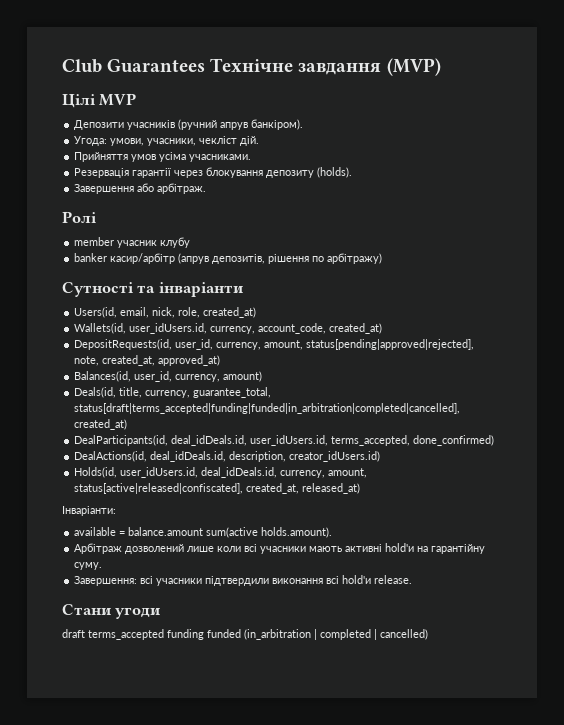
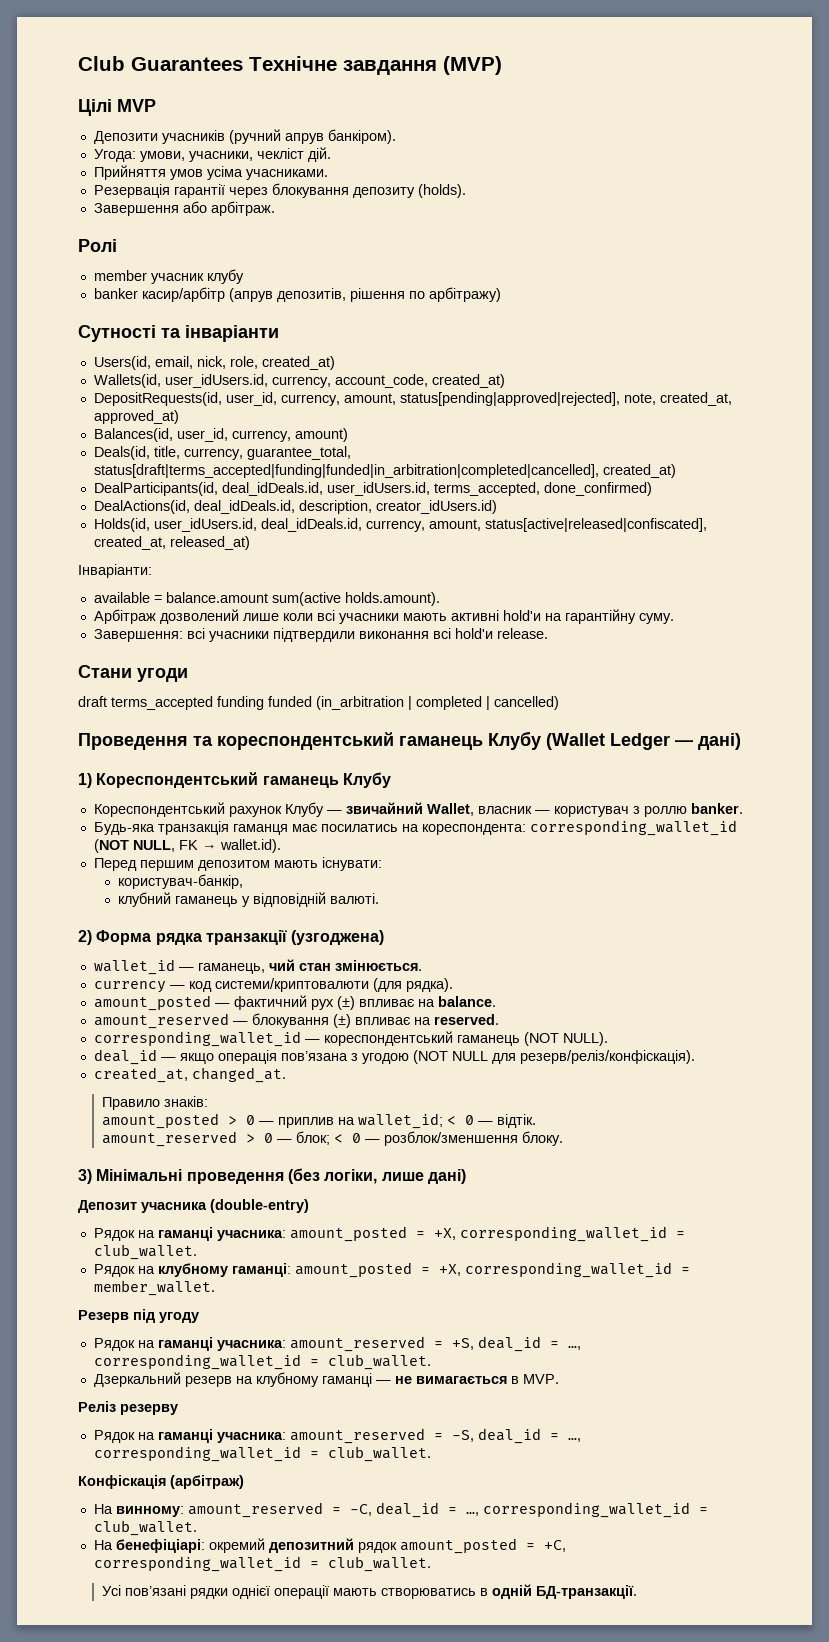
+ Проведення та кореспондентський гаманець Клубу (Wallet Ledger — дані)
+ 1) Кореспондентський гаманець Клубу
+ Кореспондентський рахунок Клубу — звичайний Wallet, власник — користувач з роллю banker.
+ Будь-яка транзакція гаманця має посилатись на кореспондента: corresponding_wallet_id (NOT NULL, FK → wallet.id).
+ Перед першим депозитом мають існувати:
+ користувач-банкір,
+ клубний гаманець у відповідній валюті.
+ 2) Форма рядка транзакції (узгоджена)
+ wallet_id — гаманець, чий стан змінюється.
+ currency — код системи/криптовалюти (для рядка).
+ amount_posted — фактичний рух (±) впливає на balance.
+ amount_reserved — блокування (±) впливає на reserved.
+ corresponding_wallet_id — кореспондентський гаманець (NOT NULL).
+ deal_id — якщо операція пов’язана з угодою (NOT NULL для резерв/реліз/конфіскація).
+ created_at, changed_at.
+ Правило знаків:
+ amount_posted > 0 — приплив на wallet_id; < 0 — відтік.
+ amount_reserved > 0 — блок; < 0 — розблок/зменшення блоку.
+ 3) Мінімальні проведення (без логіки, лише дані)
+ Депозит учасника (double-entry)
+ Рядок на гаманці учасника: amount_posted = +X, corresponding_wallet_id = club_wallet.
+ Рядок на клубному гаманці: amount_posted = +X, corresponding_wallet_id = member_wallet.
+ Резерв під угоду
+ Рядок на гаманці учасника: amount_reserved = +S, deal_id = …, corresponding_wallet_id = club_wallet.
+ Дзеркальний резерв на клубному гаманці — не вимагається в MVP.
+ Реліз резерву
+ Рядок на гаманці учасника: amount_reserved = -S, deal_id = …, corresponding_wallet_id = club_wallet.
+ Конфіскація (арбітраж)
+ На винному: amount_reserved = -C, deal_id = …, corresponding_wallet_id = club_wallet.
+ На бенефіціарі: окремий депозитний рядок amount_posted = +C, corresponding_wallet_id = club_wallet.
+ Усі пов’язані рядки однієї операції мають створюватись в одній БД-транзакції.

